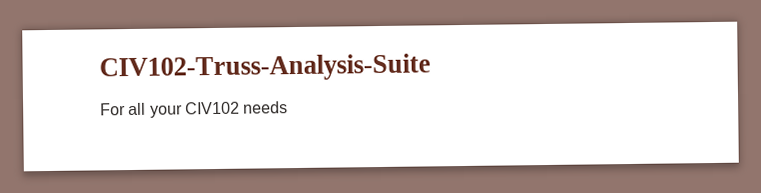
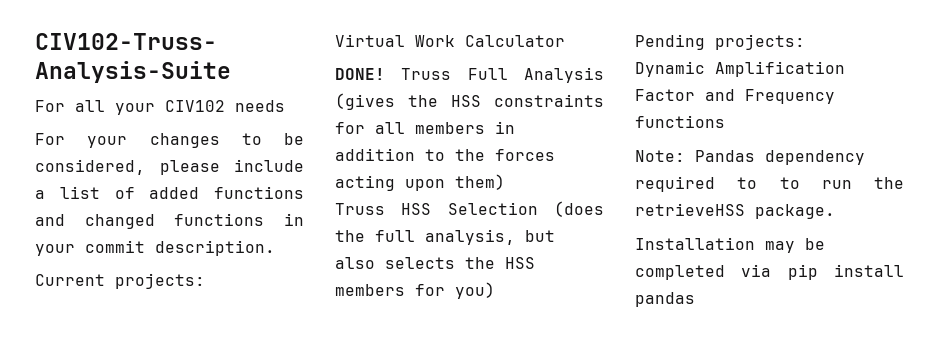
+ For your changes to be considered, please include a list of added functions and changed functions in your commit description.
+ Current projects:
+ Virtual Work Calculator
+ DONE! Truss Full Analysis (gives the HSS constraints for all members in addition to the forces acting upon them)
+ Truss HSS Selection (does the full analysis, but also selects the HSS members for you)
+ Pending projects:
+ Dynamic Amplification Factor and Frequency functions
+ Note: Pandas dependency required to to run the retrieveHSS package.
+ Installation may be completed via pip install pandas

